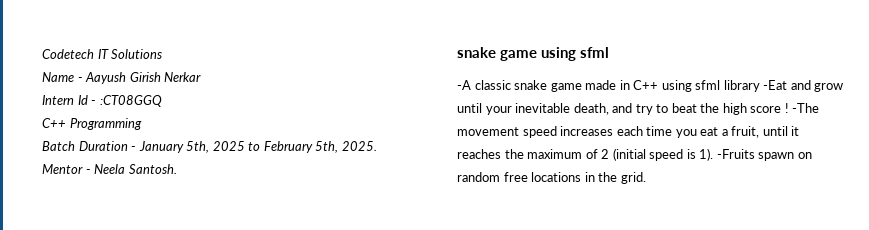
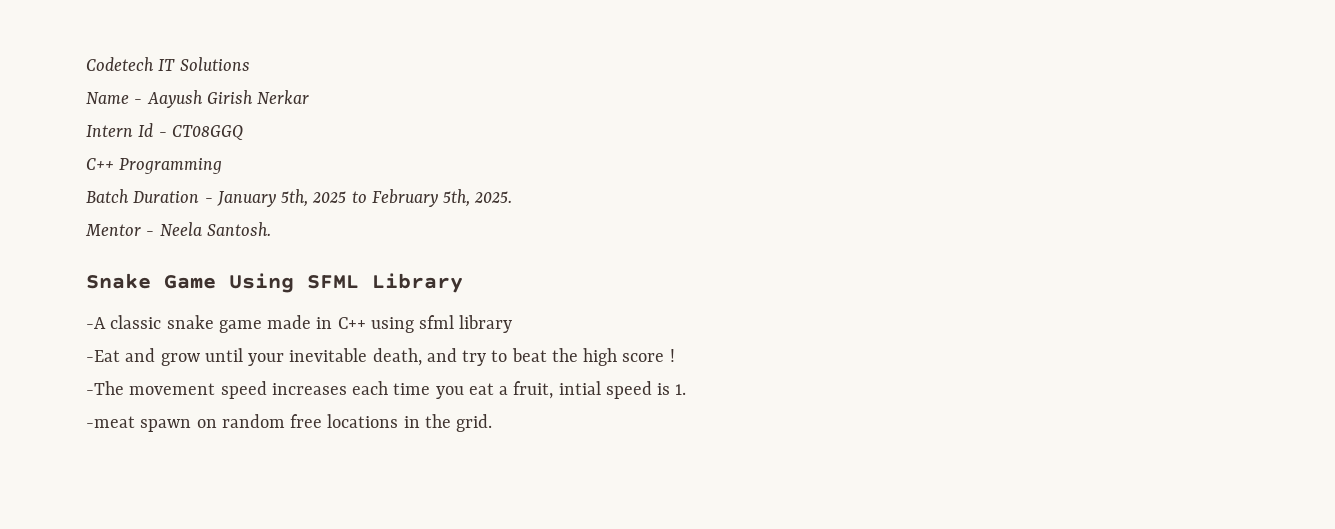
- Intern Id - :CT08GGQ
+ Intern Id - CT08GGQ
- snake game using sfml
+ Snake Game Using SFML Library
- -A classic snake game made in C++ using sfml library -Eat and grow until your inevitable death, and try to beat the high score ! -The movement speed increases each time you eat a fruit, until it reaches the maximum of 2 (initial speed is 1). -Fruits spawn on random free locations in the grid.
+ -A classic snake game made in C++ using sfml library
+ -Eat and grow until your inevitable death, and try to beat the high score !
+ -The movement speed increases each time you eat a fruit, intial speed is 1.
+ -meat spawn on random free locations in the grid.

